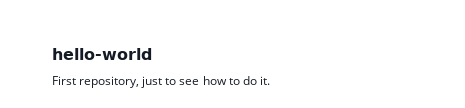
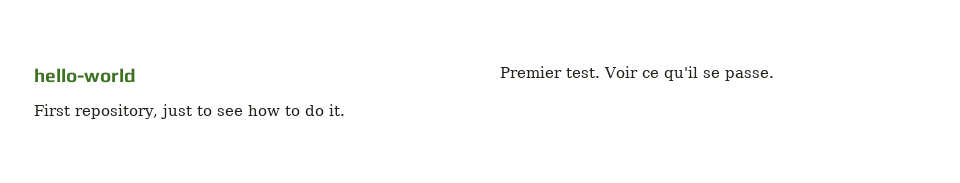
+ Premier test. Voir ce qu'il se passe.

